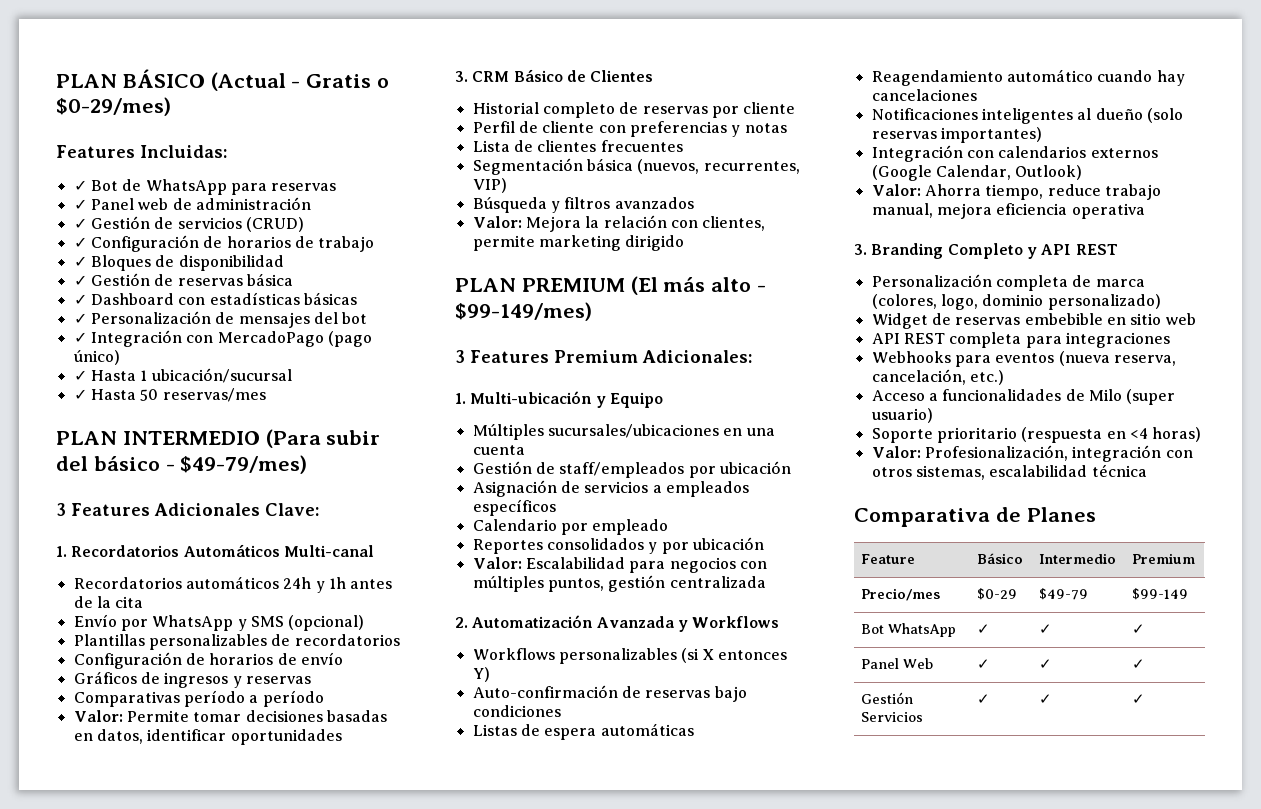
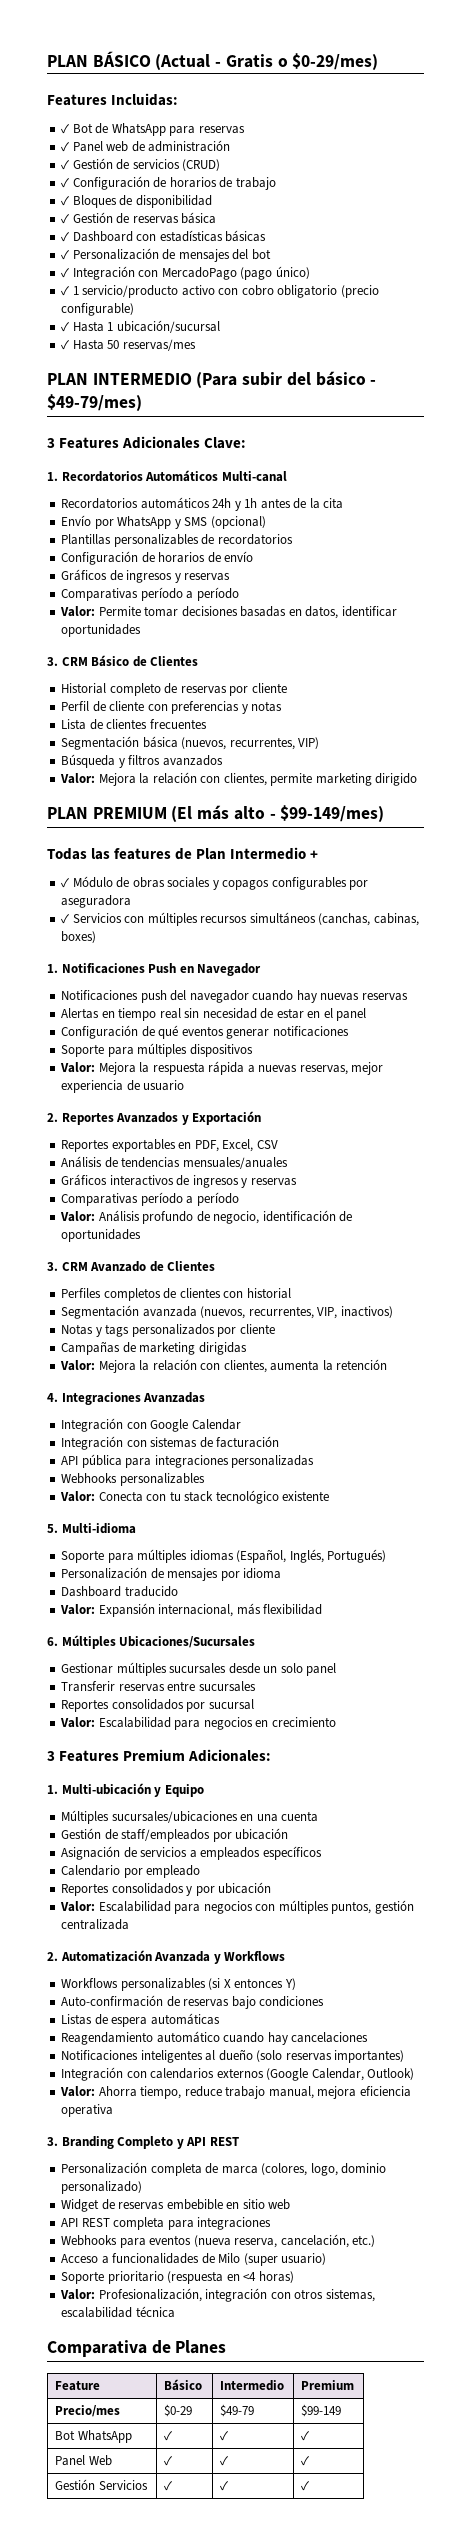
+ ✓ 1 servicio/producto activo con cobro obligatorio (precio configurable)
+ Todas las features de Plan Intermedio +
+ ✓ Módulo de obras sociales y copagos configurables por aseguradora
+ ✓ Servicios con múltiples recursos simultáneos (canchas, cabinas, boxes)
+ 1. Notificaciones Push en Navegador
+ Notificaciones push del navegador cuando hay nuevas reservas
+ Alertas en tiempo real sin necesidad de estar en el panel
+ Configuración de qué eventos generar notificaciones
+ Soporte para múltiples dispositivos
+ Valor: Mejora la respuesta rápida a nuevas reservas, mejor experiencia de usuario
+ 2. Reportes Avanzados y Exportación
+ Reportes exportables en PDF, Excel, CSV
+ Análisis de tendencias mensuales/anuales
+ Gráficos interactivos de ingresos y reservas
+ Comparativas período a período
+ Valor: Análisis profundo de negocio, identificación de oportunidades
+ 3. CRM Avanzado de Clientes
+ Perfiles completos de clientes con historial
+ Segmentación avanzada (nuevos, recurrentes, VIP, inactivos)
+ Notas y tags personalizados por cliente
+ Campañas de marketing dirigidas
+ Valor: Mejora la relación con clientes, aumenta la retención
+ 4. Integraciones Avanzadas
+ Integración con Google Calendar
+ Integración con sistemas de facturación
+ API pública para integraciones personalizadas
+ Webhooks personalizables
+ Valor: Conecta con tu stack tecnológico existente
+ 5. Multi-idioma
+ Soporte para múltiples idiomas (Español, Inglés, Portugués)
+ Personalización de mensajes por idioma
+ Dashboard traducido
+ Valor: Expansión internacional, más flexibilidad
+ 6. Múltiples Ubicaciones/Sucursales
+ Gestionar múltiples sucursales desde un solo panel
+ Transferir reservas entre sucursales
+ Reportes consolidados por sucursal
+ Valor: Escalabilidad para negocios en crecimiento

